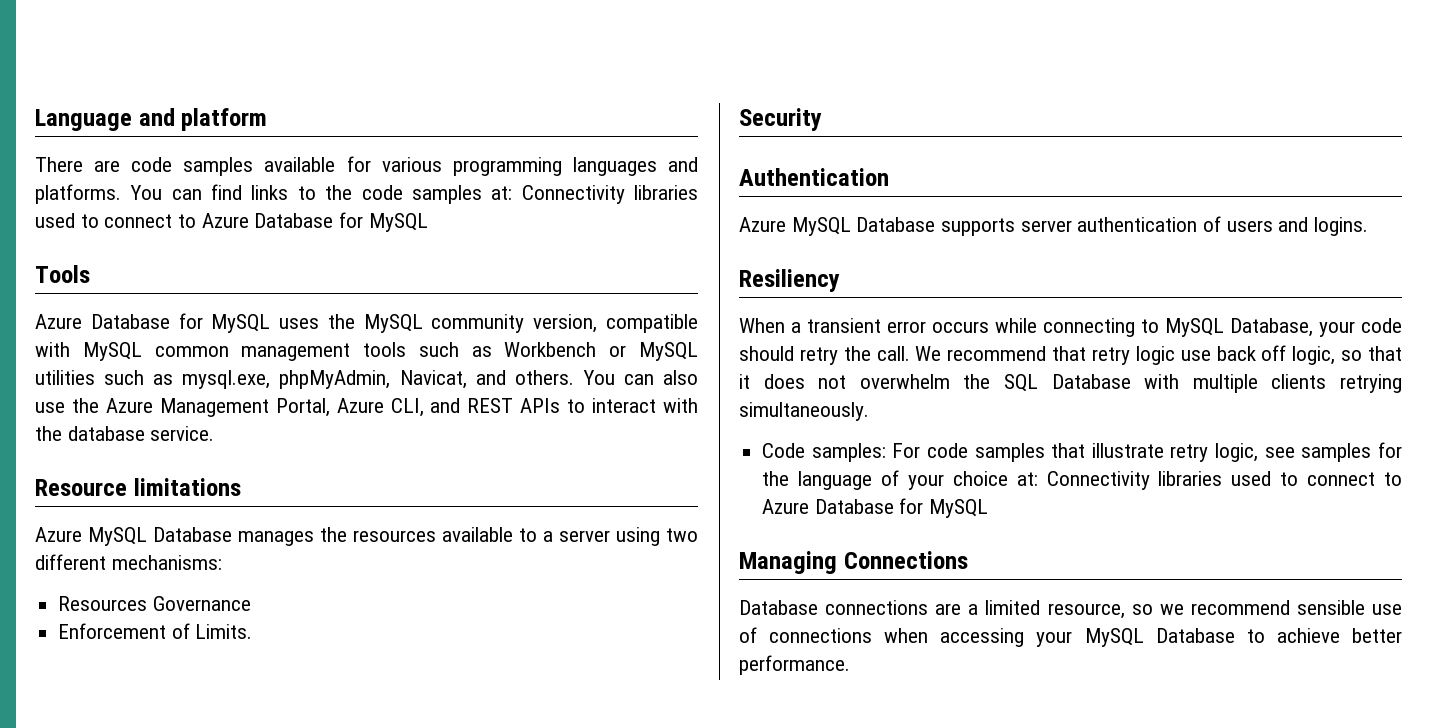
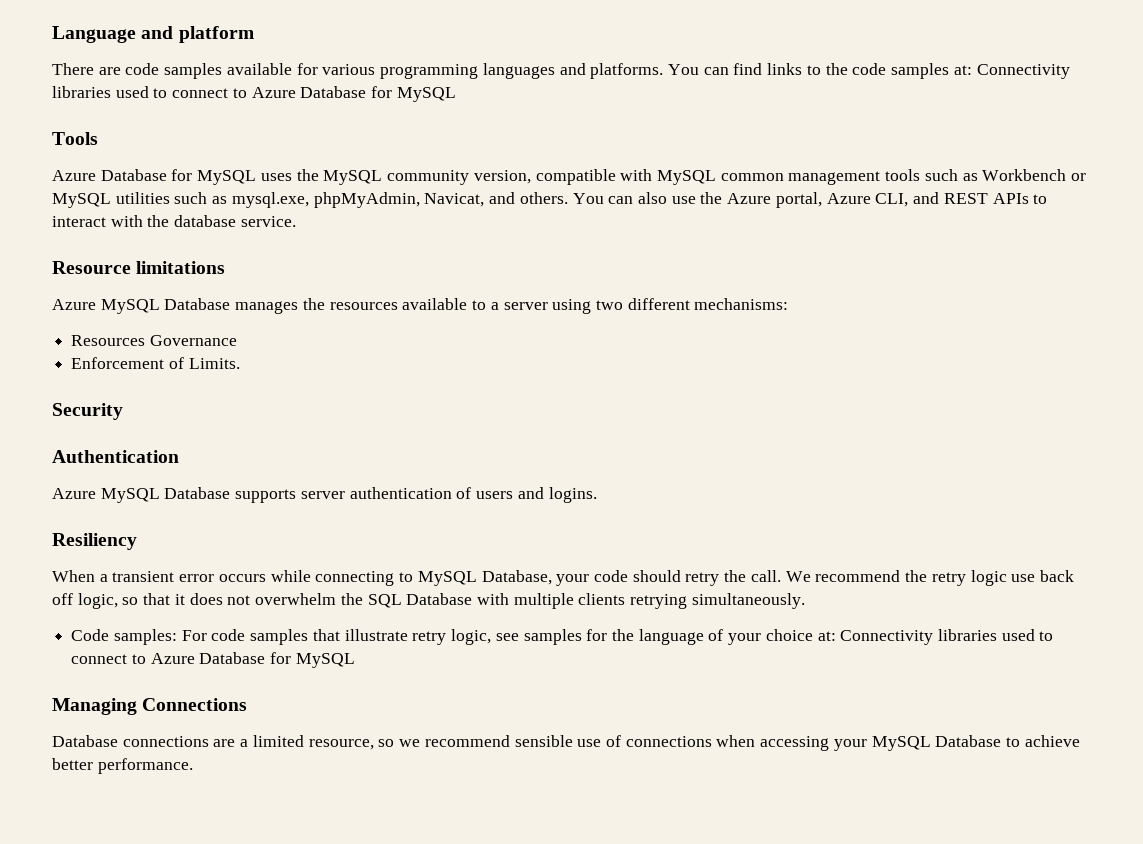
- You can also use the Azure Management Portal, Azure CLI, and REST APIs to interact with the database service.
+ You can also use the Azure portal, Azure CLI, and REST APIs to interact with the database service.
- We recommend that retry logic use back off logic, so that it does not overwhelm the SQL Database with multiple clients retrying simultaneously.
+ We recommend the retry logic use back off logic, so that it does not overwhelm the SQL Database with multiple clients retrying simultaneously.

